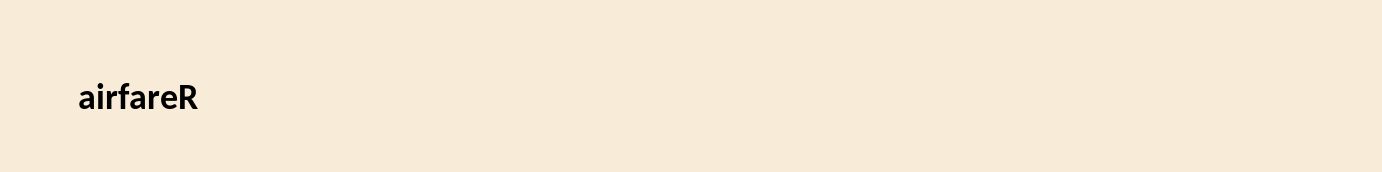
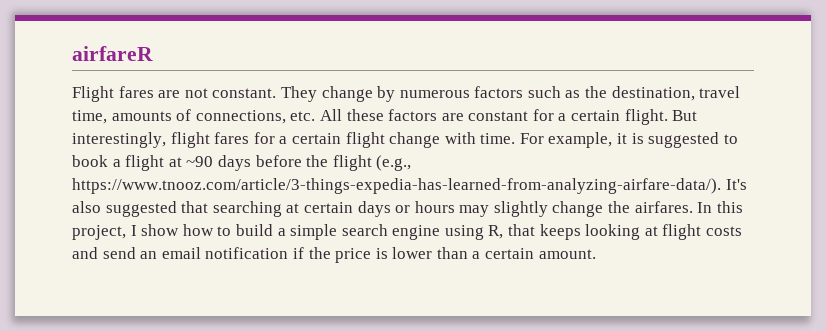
+ Flight fares are not constant. They change by numerous factors such as the destination, travel time, amounts of connections, etc. All these factors are constant for a certain flight. But interestingly, flight fares for a certain flight change with time. For example, it is suggested to book a flight at ~90 days before the flight (e.g., https://www.tnooz.com/article/3-things-expedia-has-learned-from-analyzing-airfare-data/). It's also suggested that searching at certain days or hours may slightly change the airfares. In this project, I show how to build a simple search engine using R, that keeps looking at flight costs and send an email notification if the price is lower than a certain amount.

